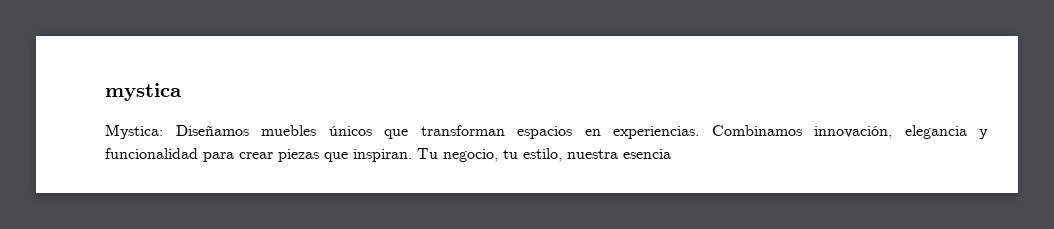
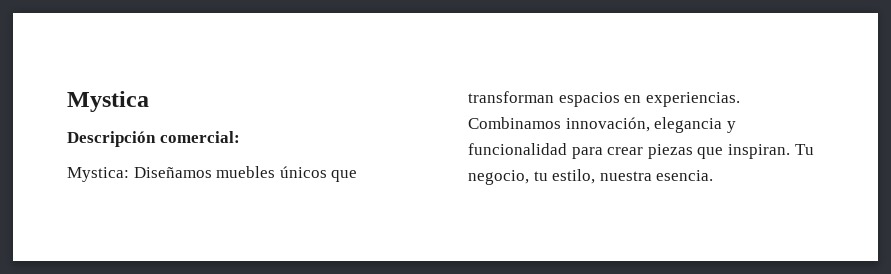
- mystica
+ Mystica
+ Descripción comercial:
- Tu negocio, tu estilo, nuestra esencia
+ Tu negocio, tu estilo, nuestra esencia.

